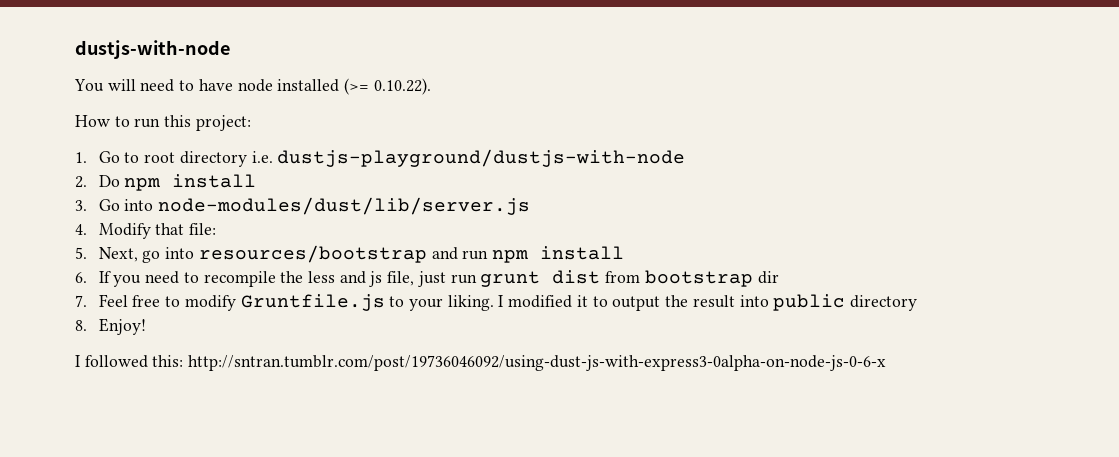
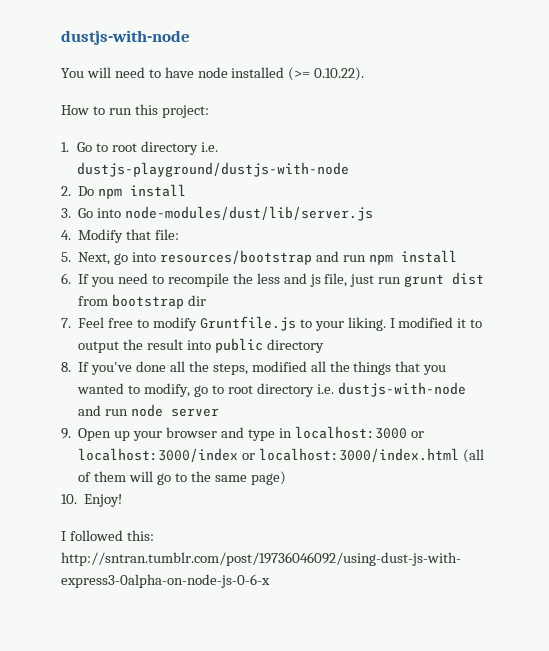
- 8. Enjoy!
+ 8. If you've done all the steps, modified all the things that you wanted to modify, go to root directory i.e. dustjs-with-node and run node server
+ 9. Open up your browser and type in localhost:3000 or localhost:3000/index or localhost:3000/index.html (all of them will go to the same page)
+ 10. Enjoy!

